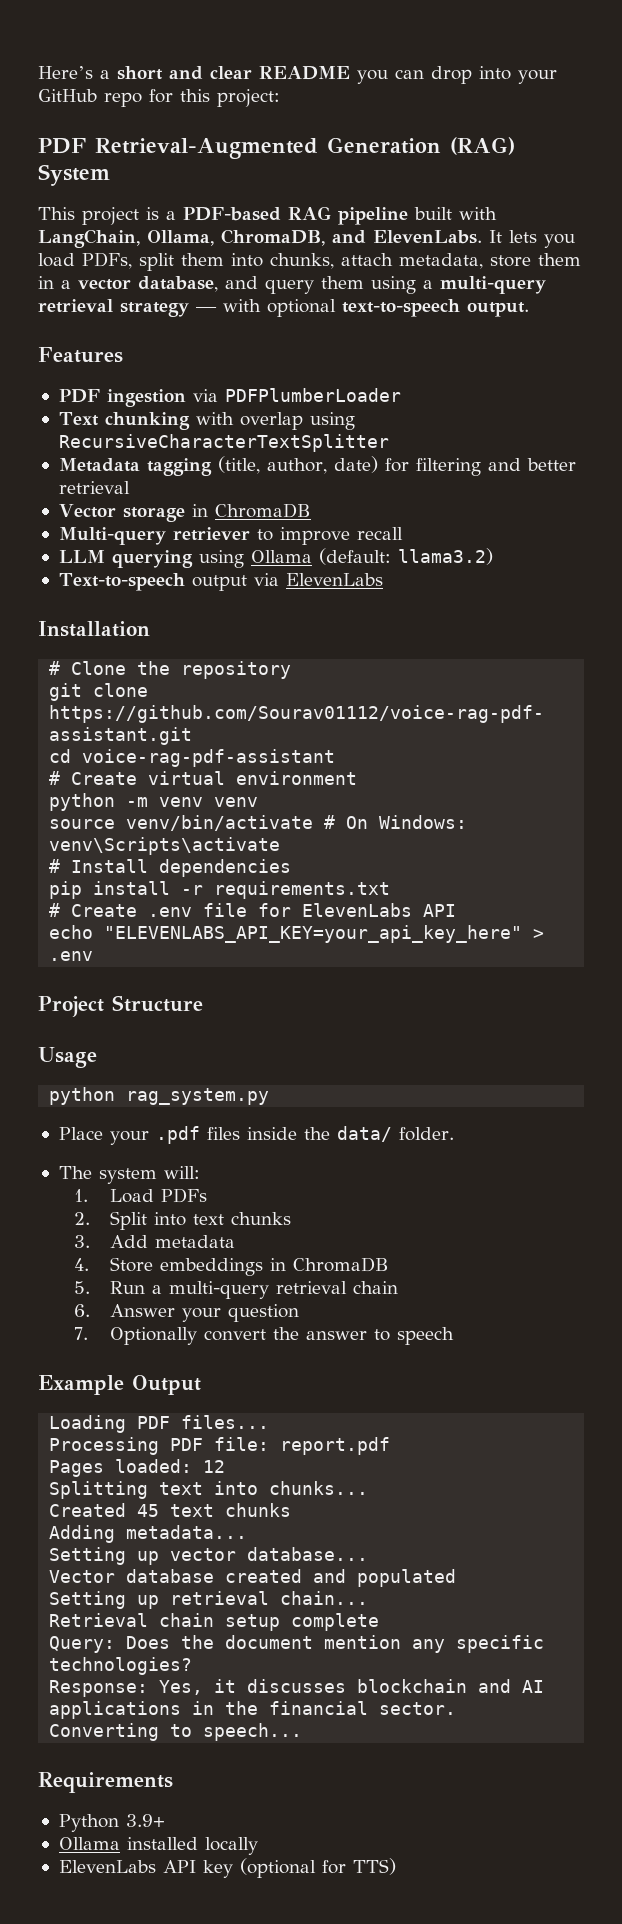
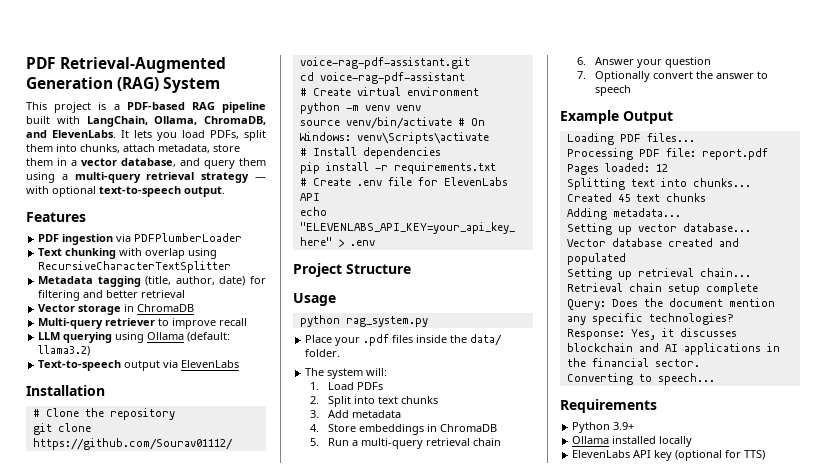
- Here’s a short and clear README you can drop into your GitHub repo for this project:

